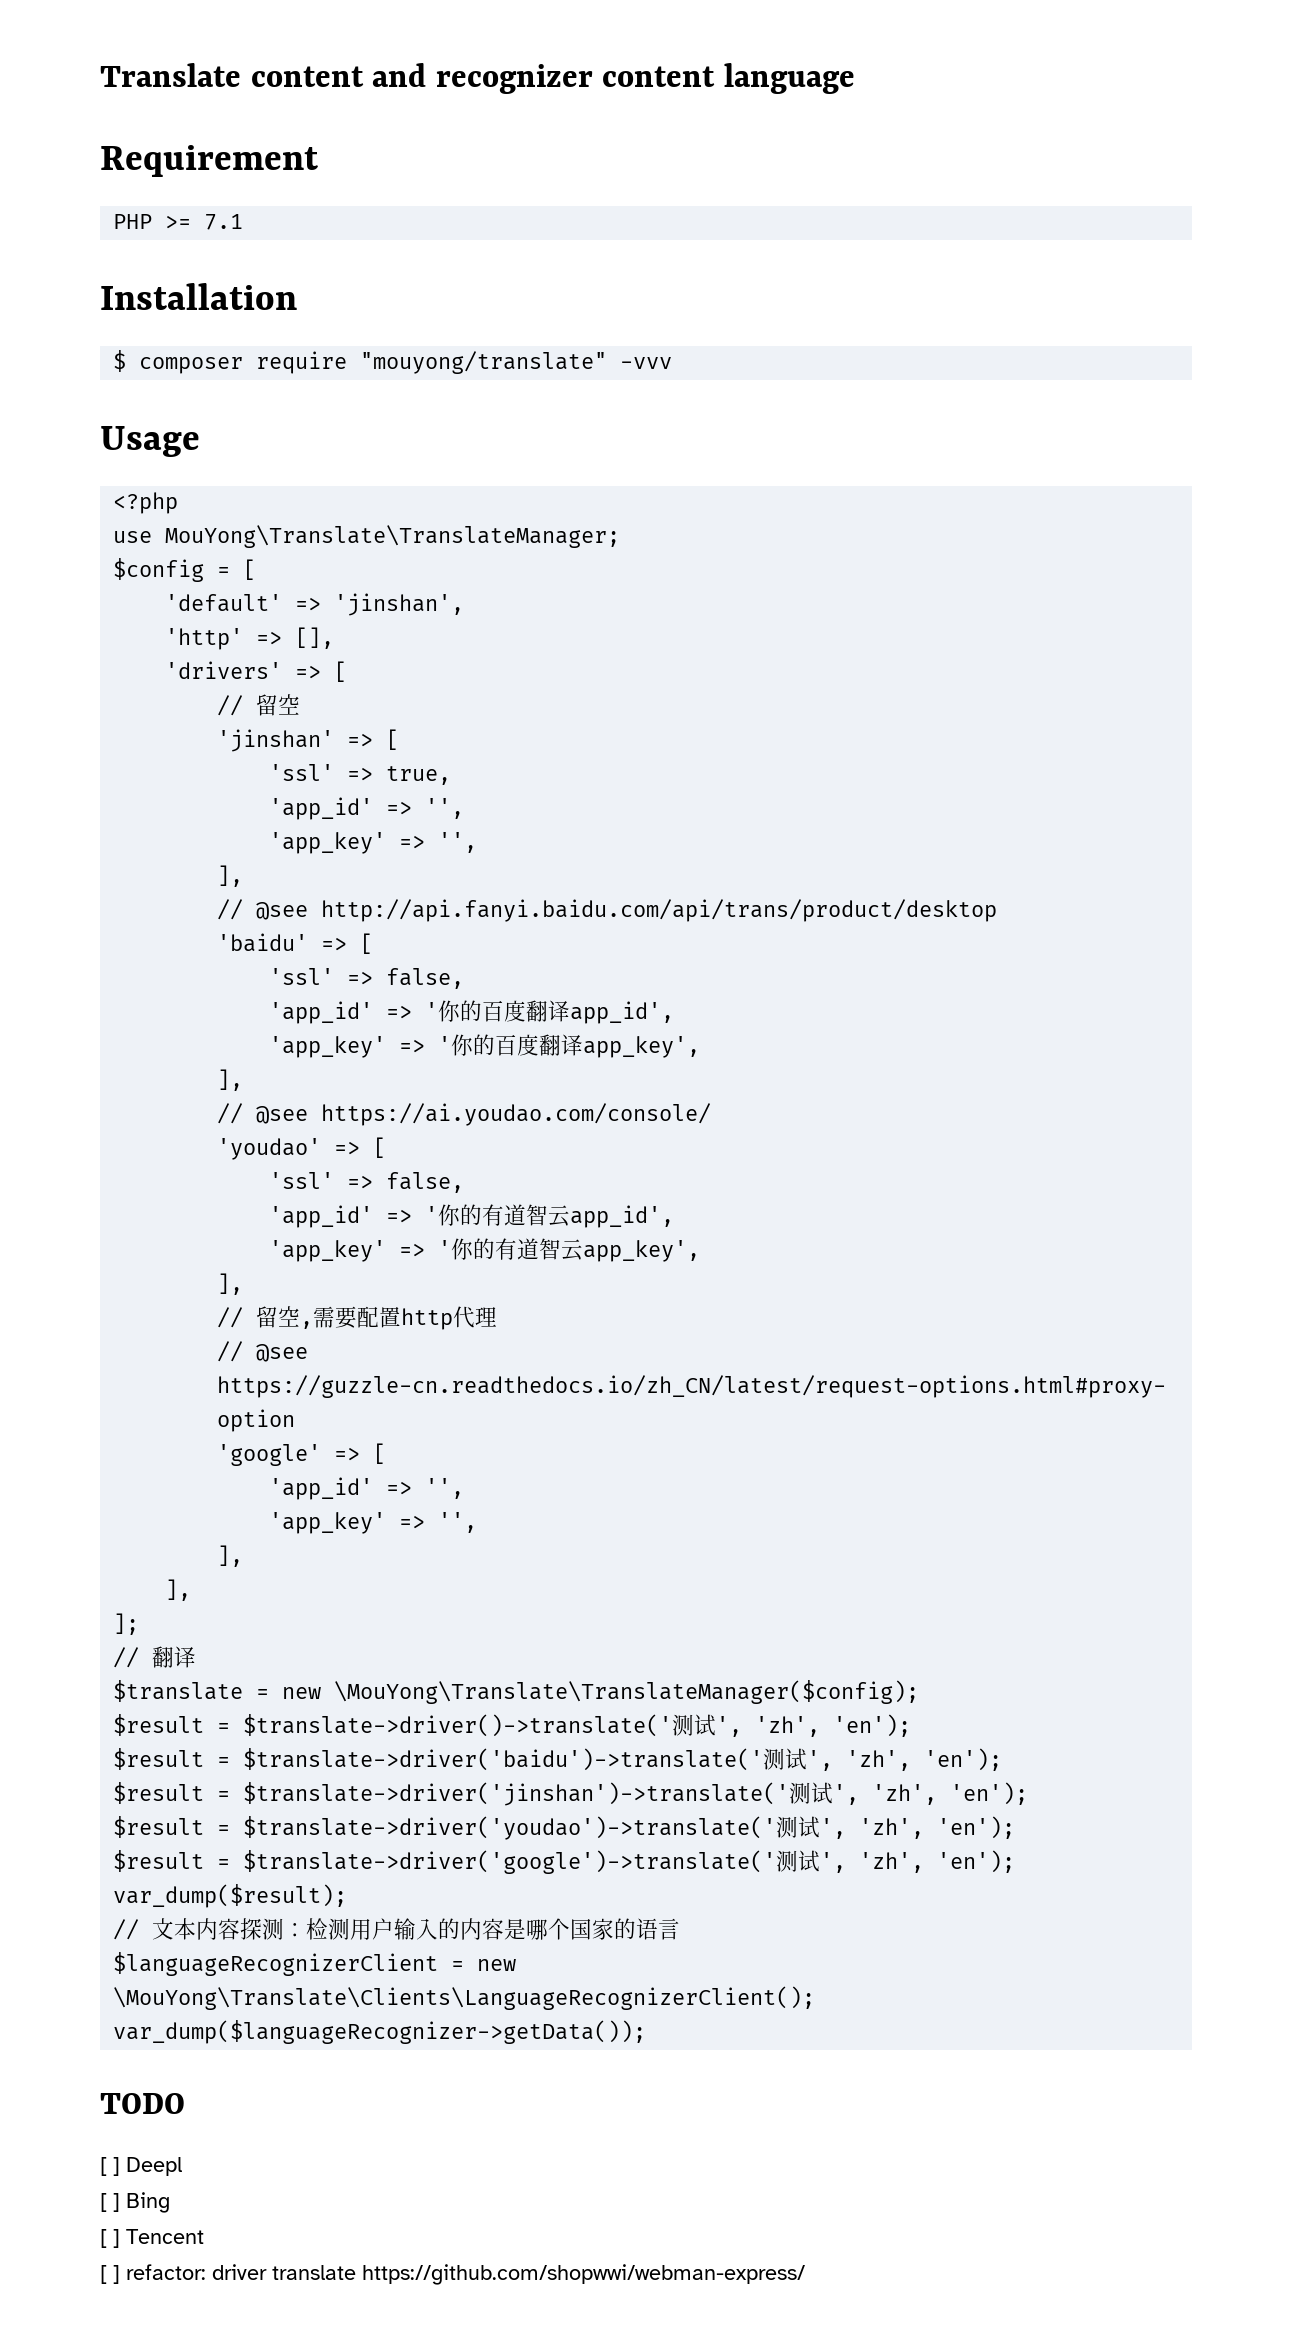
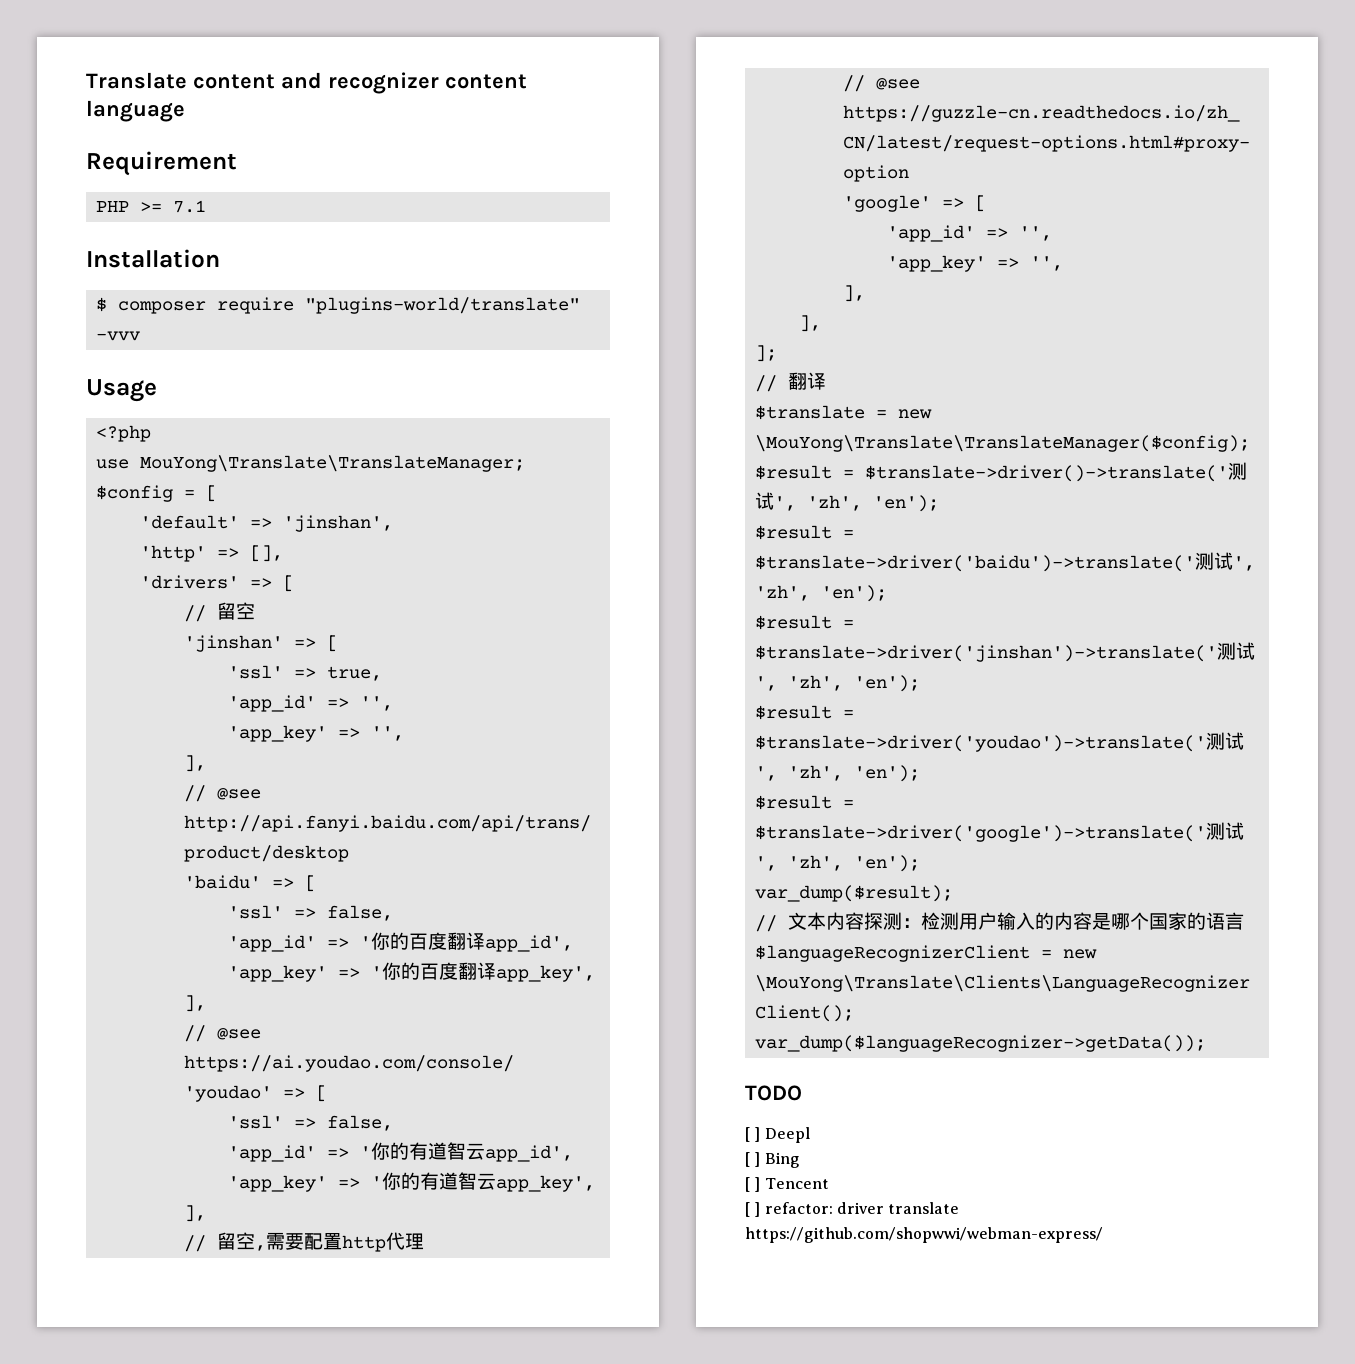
- $ composer require "mouyong/translate" -vvv
+ $ composer require "plugins-world/translate" -vvv

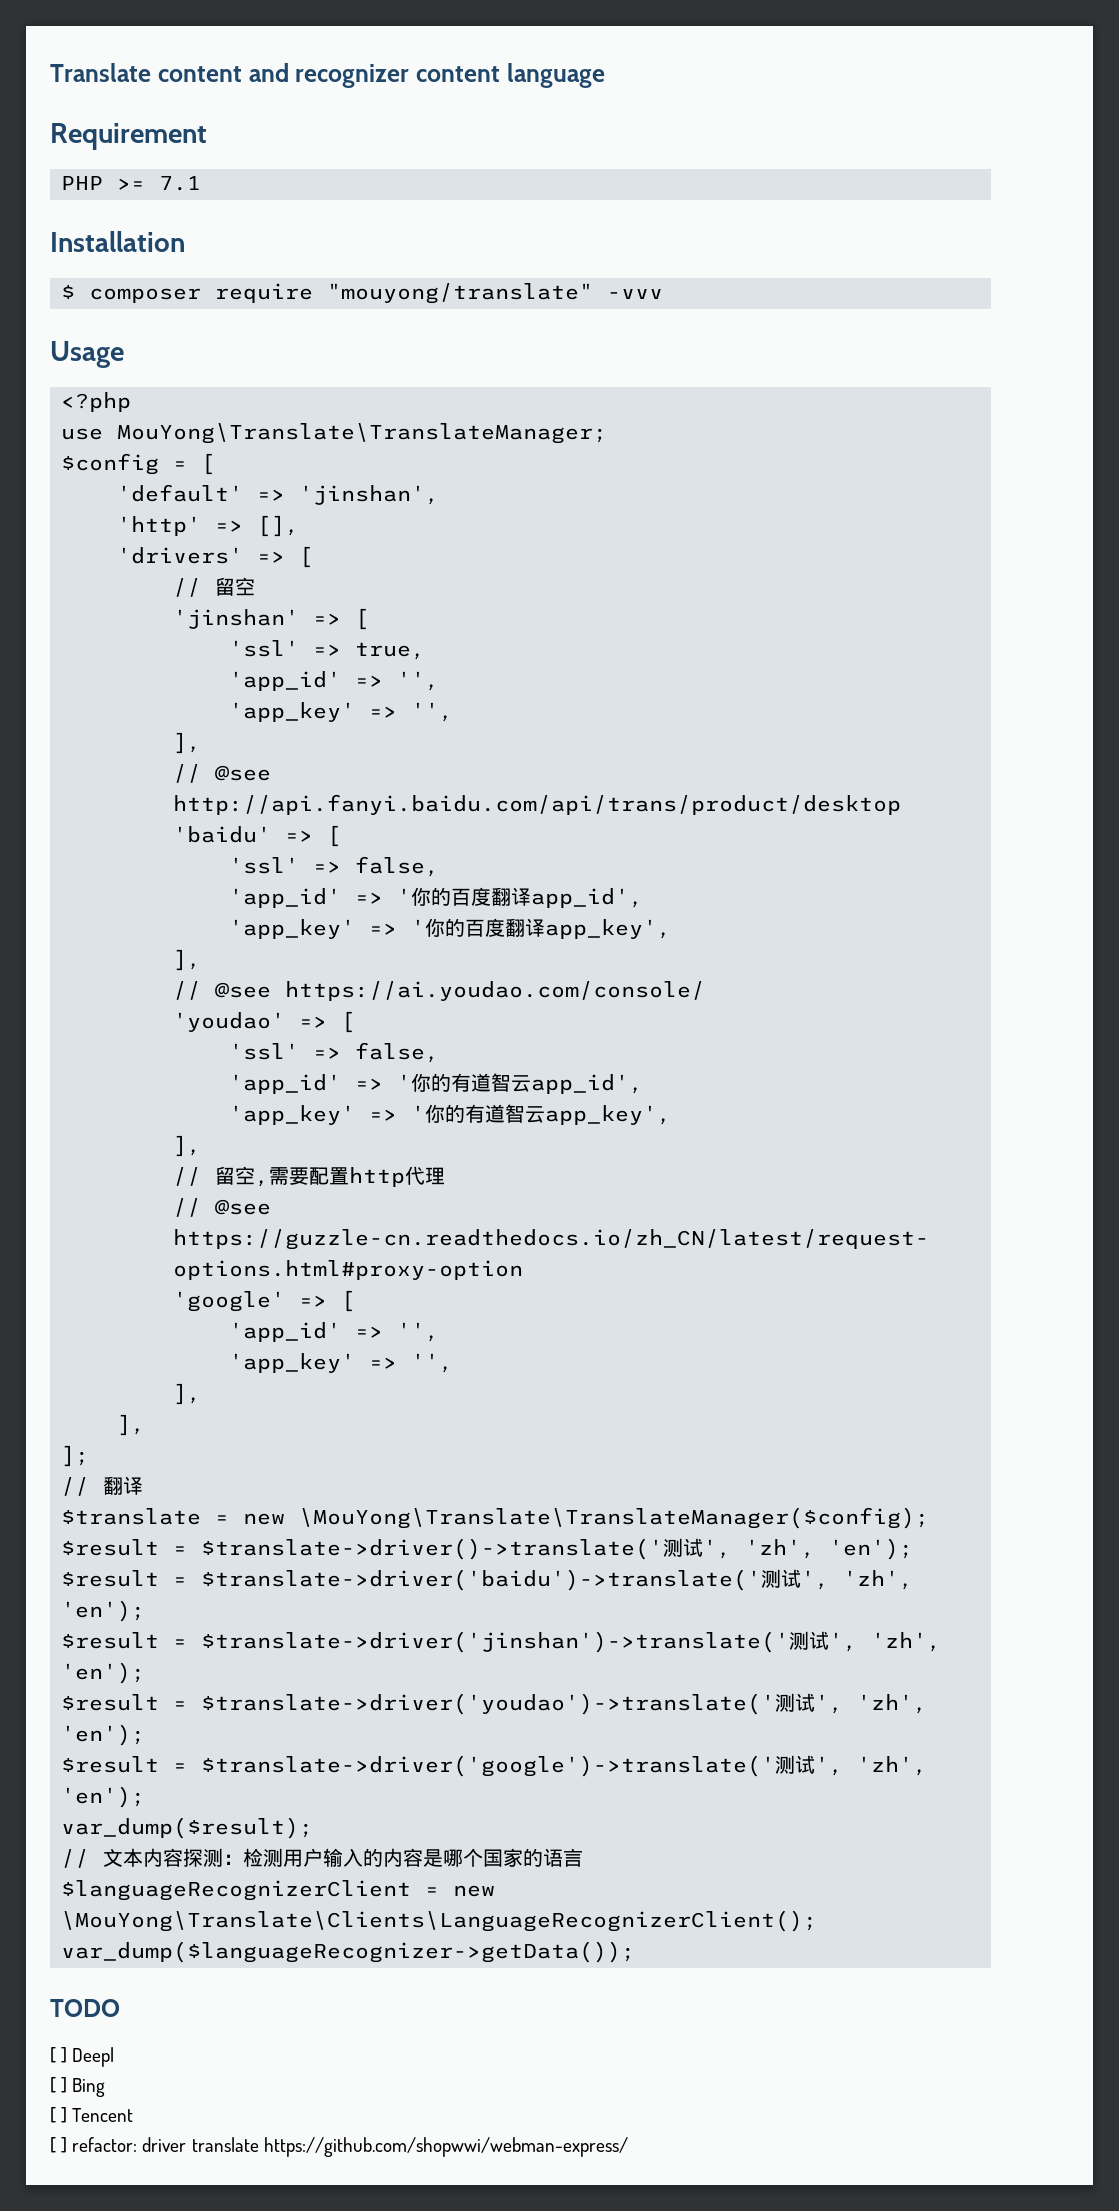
- $ composer require "plugins-world/translate" -vvv
+ $ composer require "mouyong/translate" -vvv

